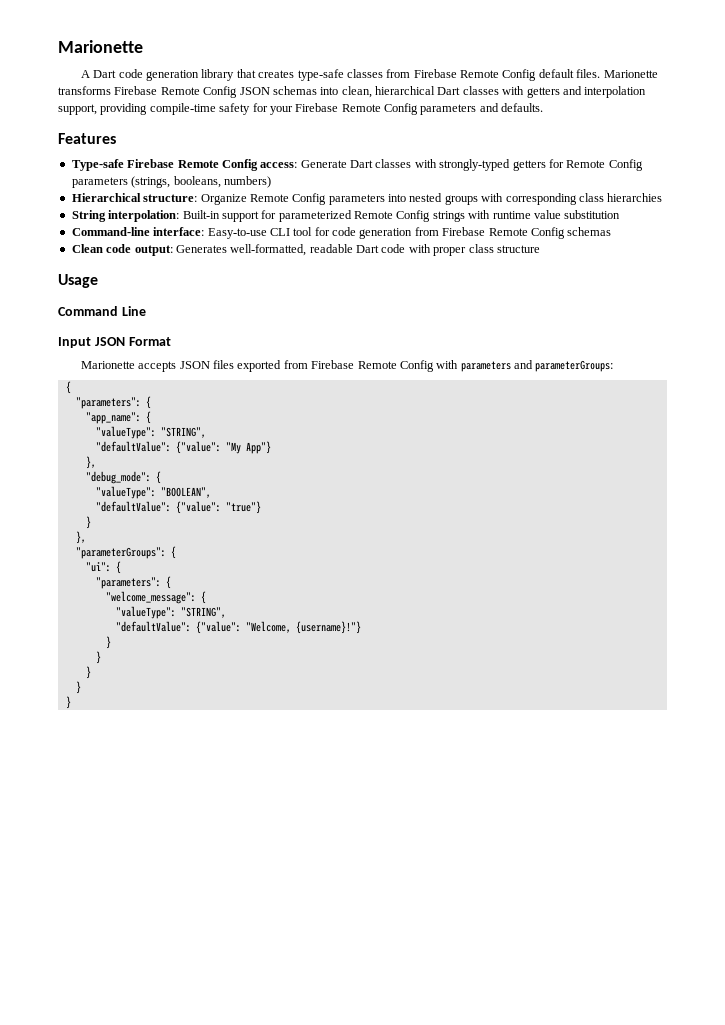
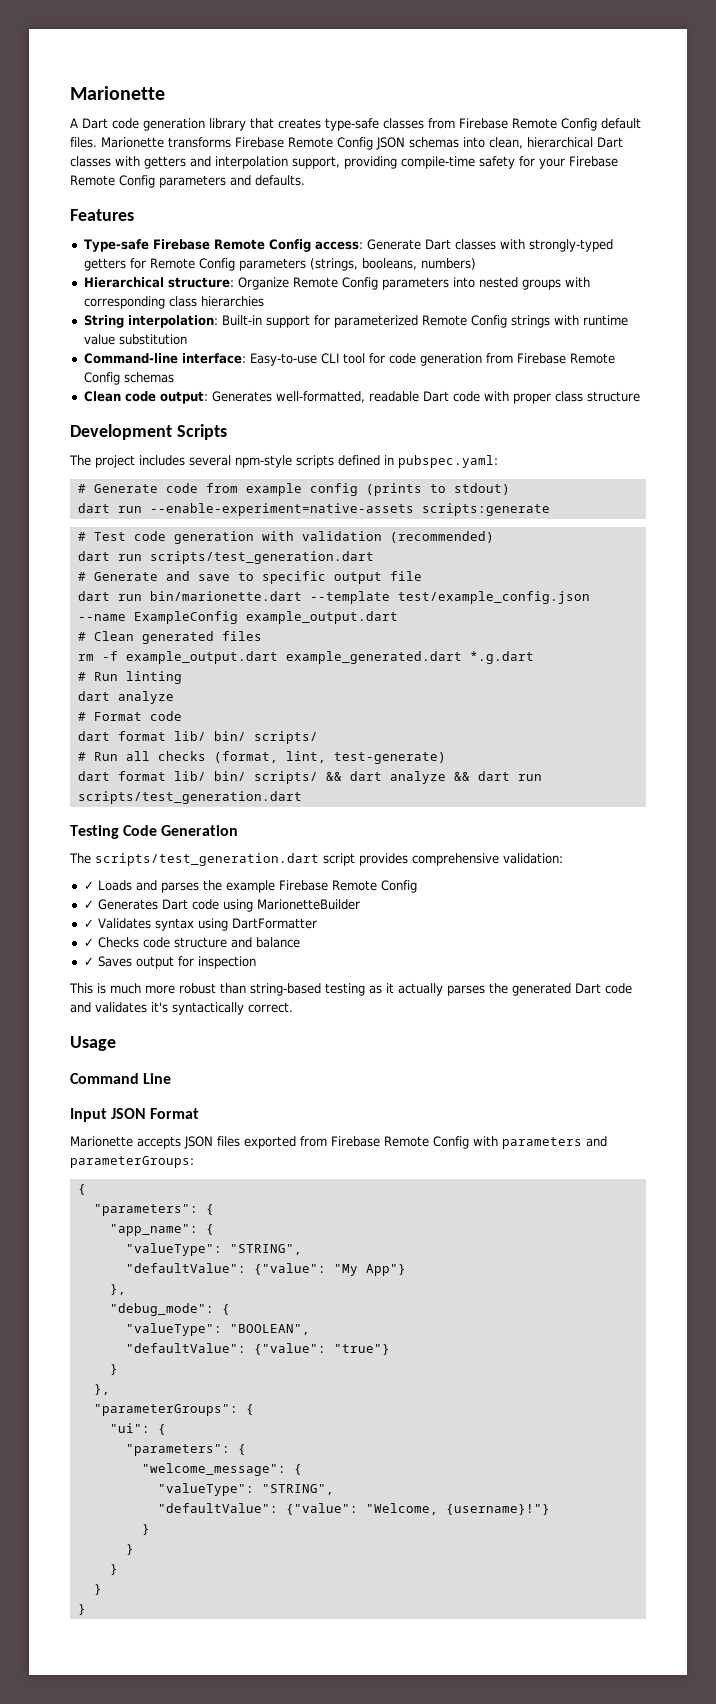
+ Development Scripts
+ The project includes several npm-style scripts defined in pubspec.yaml:
+ # Generate code from example config (prints to stdout)
+ dart run --enable-experiment=native-assets scripts:generate
+ # Test code generation with validation (recommended)
+ dart run scripts/test_generation.dart
+ # Generate and save to specific output file
+ dart run bin/marionette.dart --template test/example_config.json --name ExampleConfig example_output.dart
+ # Clean generated files
+ rm -f example_output.dart example_generated.dart *.g.dart
+ # Run linting
+ dart analyze
+ # Format code
+ dart format lib/ bin/ scripts/
+ # Run all checks (format, lint, test-generate)
+ dart format lib/ bin/ scripts/ && dart analyze && dart run scripts/test_generation.dart
+ Testing Code Generation
+ The scripts/test_generation.dart script provides comprehensive validation:
+ ✓ Loads and parses the example Firebase Remote Config
+ ✓ Generates Dart code using MarionetteBuilder
+ ✓ Validates syntax using DartFormatter
+ ✓ Checks code structure and balance
+ ✓ Saves output for inspection
+ This is much more robust than string-based testing as it actually parses the generated Dart code and validates it's syntactically correct.

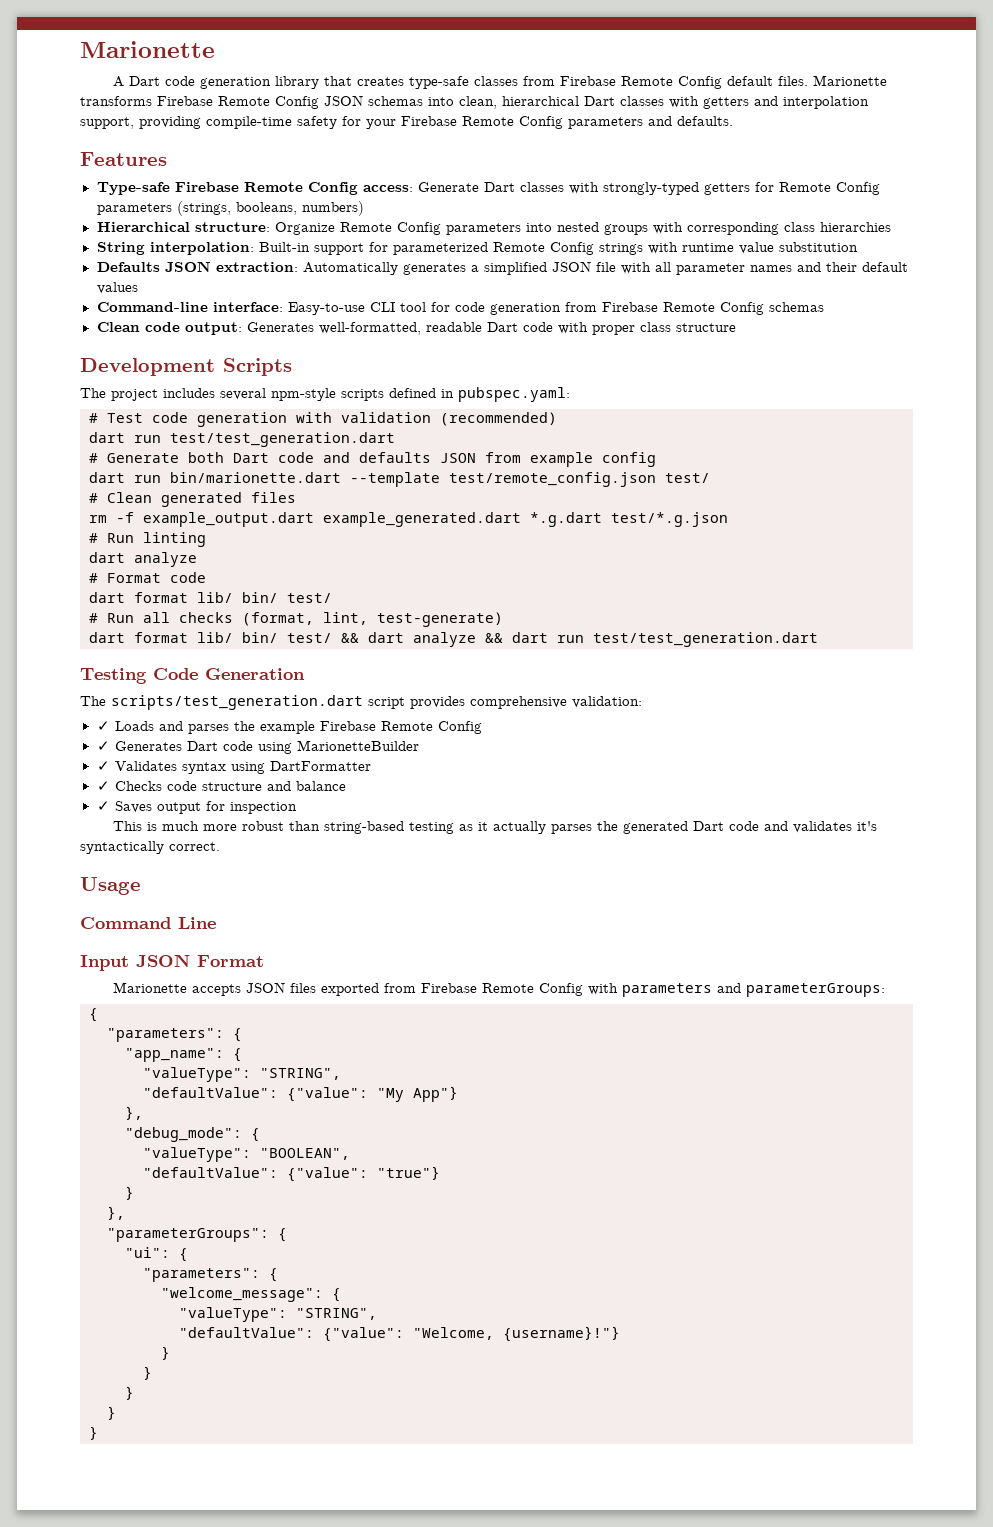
+ Defaults JSON extraction: Automatically generates a simplified JSON file with all parameter names and their default values
- # Generate code from example config (prints to stdout)
- dart run --enable-experiment=native-assets scripts:generate
  # Test code generation with validation (recommended)
- dart run scripts/test_generation.dart
- # Generate and save to specific output file
+ dart run test/test_generation.dart
+ # Generate both Dart code and defaults JSON from example config
- dart run bin/marionette.dart --template test/example_config.json --name ExampleConfig example_output.dart
+ dart run bin/marionette.dart --template test/remote_config.json test/
- rm -f example_output.dart example_generated.dart *.g.dart
+ rm -f example_output.dart example_generated.dart *.g.dart test/*.g.json
  # Format code
- dart format lib/ bin/ scripts/
+ dart format lib/ bin/ test/
- dart format lib/ bin/ scripts/ && dart analyze && dart run scripts/test_generation.dart
+ dart format lib/ bin/ test/ && dart analyze && dart run test/test_generation.dart

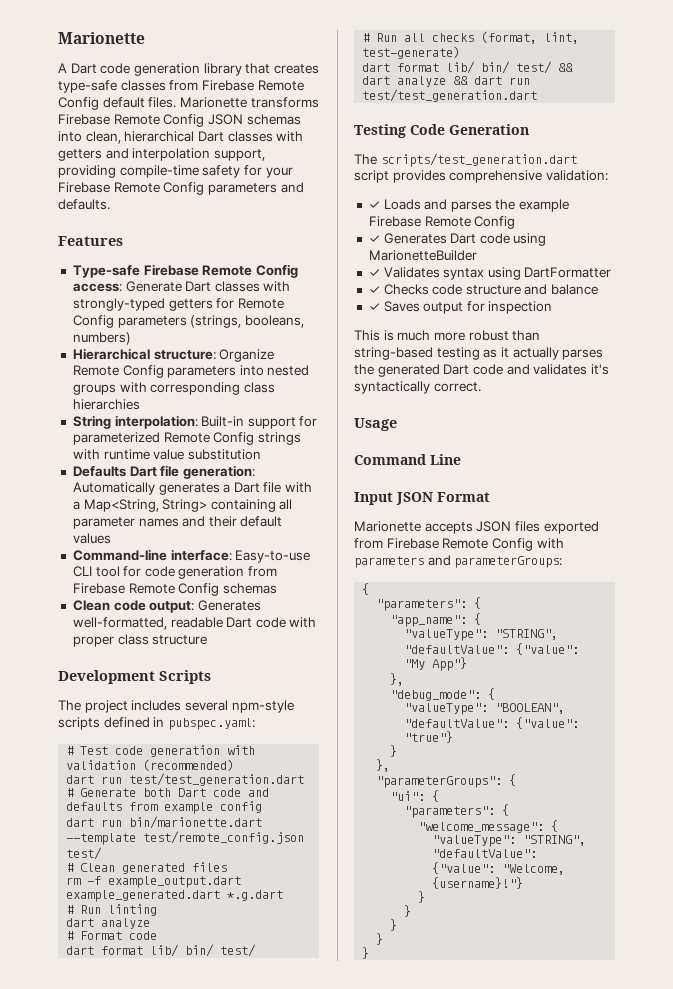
- Defaults JSON extraction: Automatically generates a simplified JSON file with all parameter names and their default values
+ Defaults Dart file generation: Automatically generates a Dart file with a Map<String, String> containing all parameter names and their default values
- # Generate both Dart code and defaults JSON from example config
+ # Generate both Dart code and defaults from example config
- rm -f example_output.dart example_generated.dart *.g.dart test/*.g.json
+ rm -f example_output.dart example_generated.dart *.g.dart

